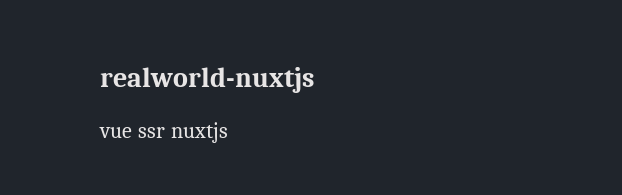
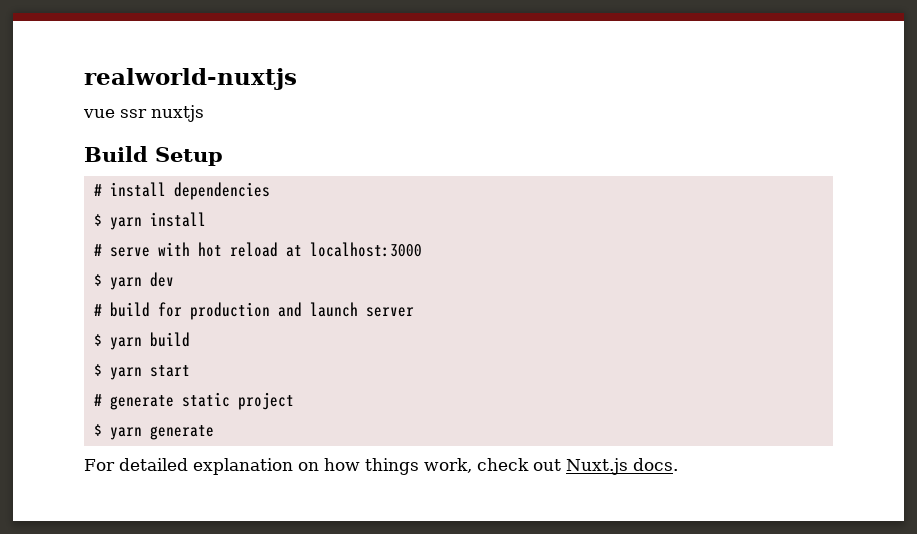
+ Build Setup
+ # install dependencies
+ $ yarn install
+ # serve with hot reload at localhost:3000
+ $ yarn dev
+ # build for production and launch server
+ $ yarn build
+ $ yarn start
+ # generate static project
+ $ yarn generate
+ For detailed explanation on how things work, check out Nuxt.js docs.

